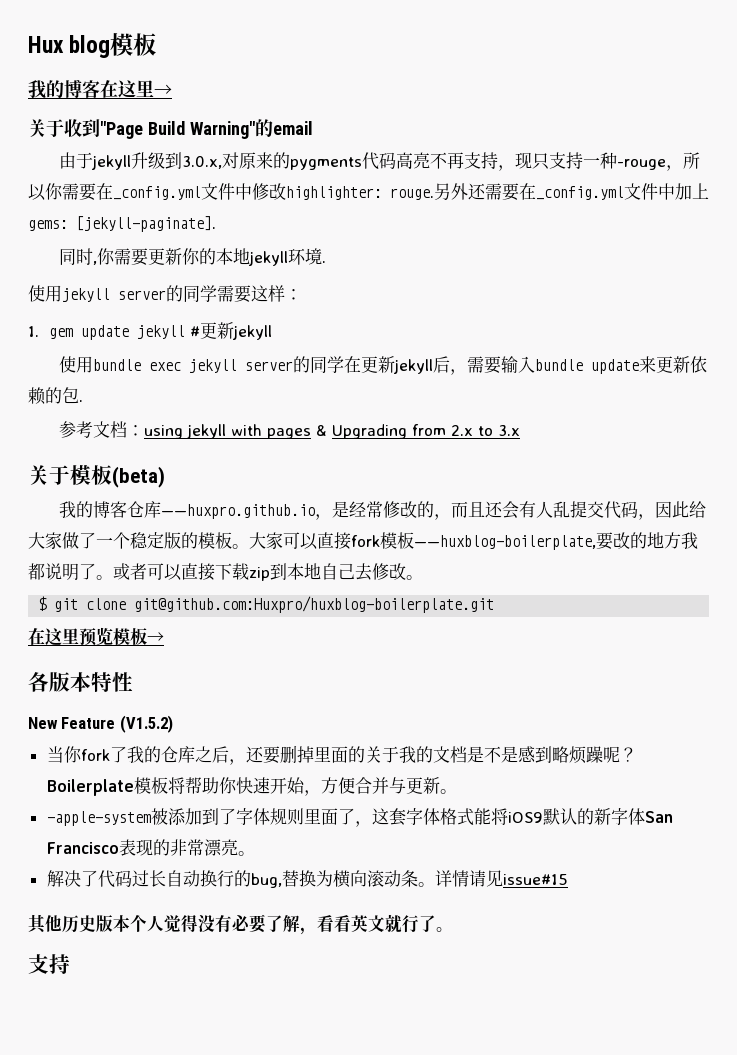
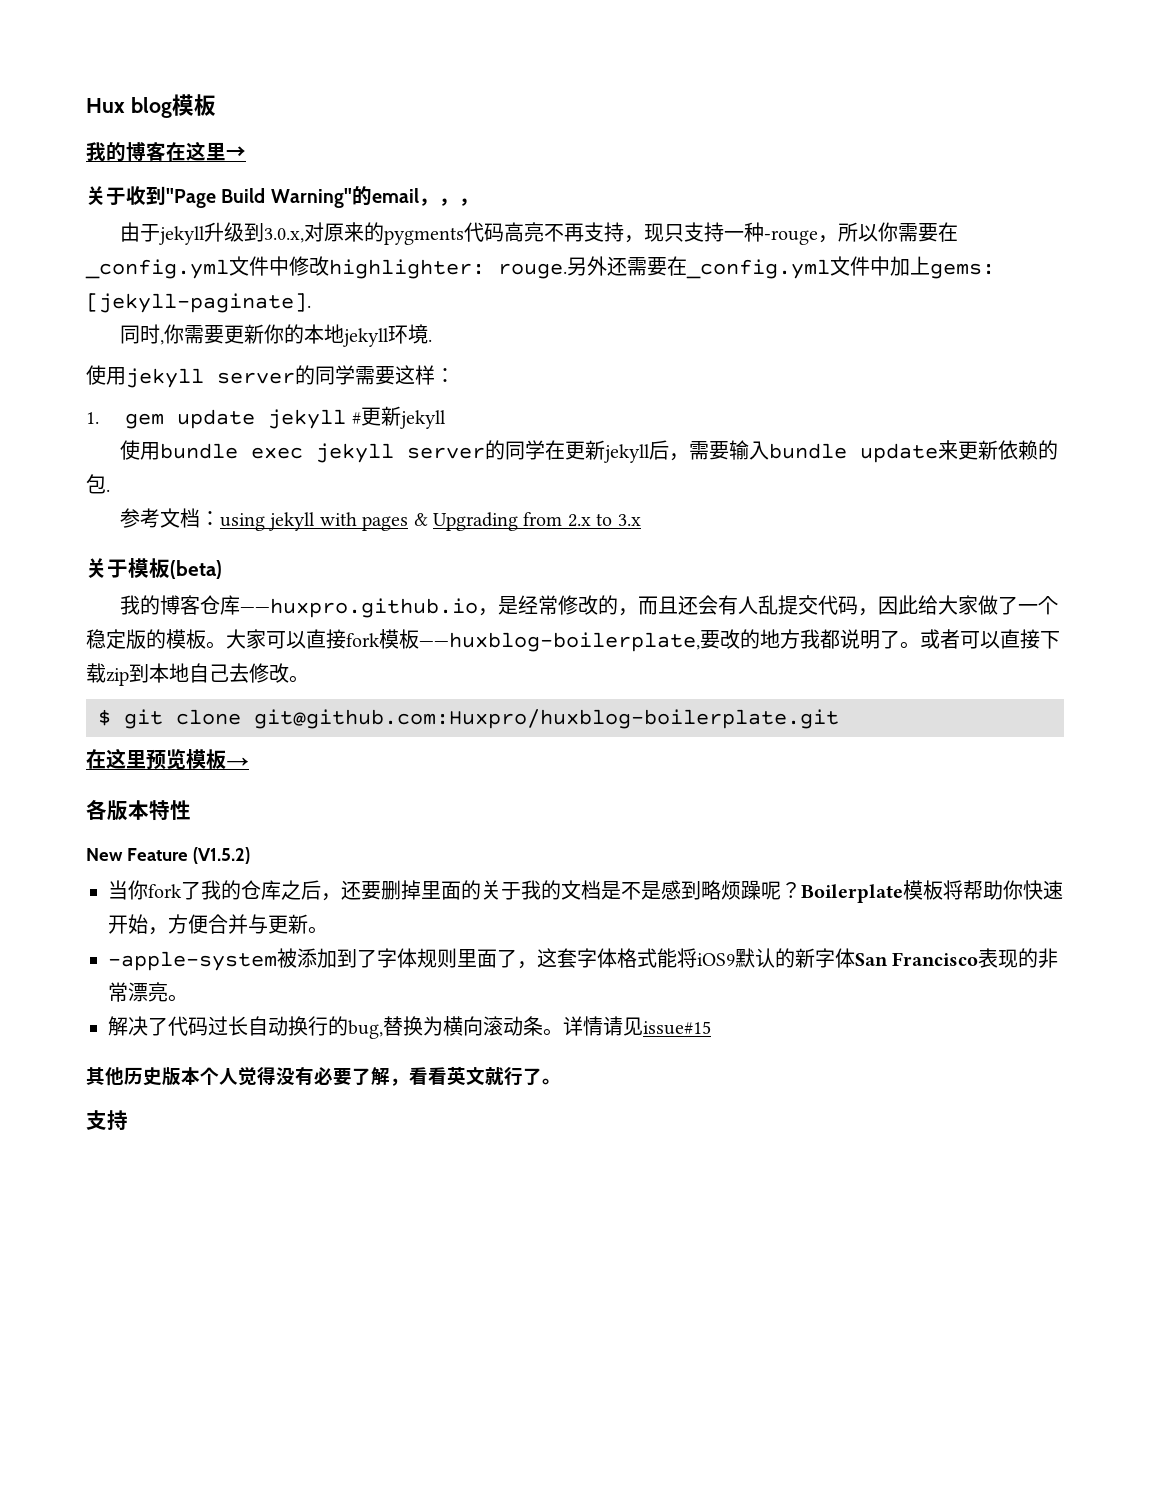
- 关于收到"Page Build Warning"的email
+ 关于收到"Page Build Warning"的email，，，

